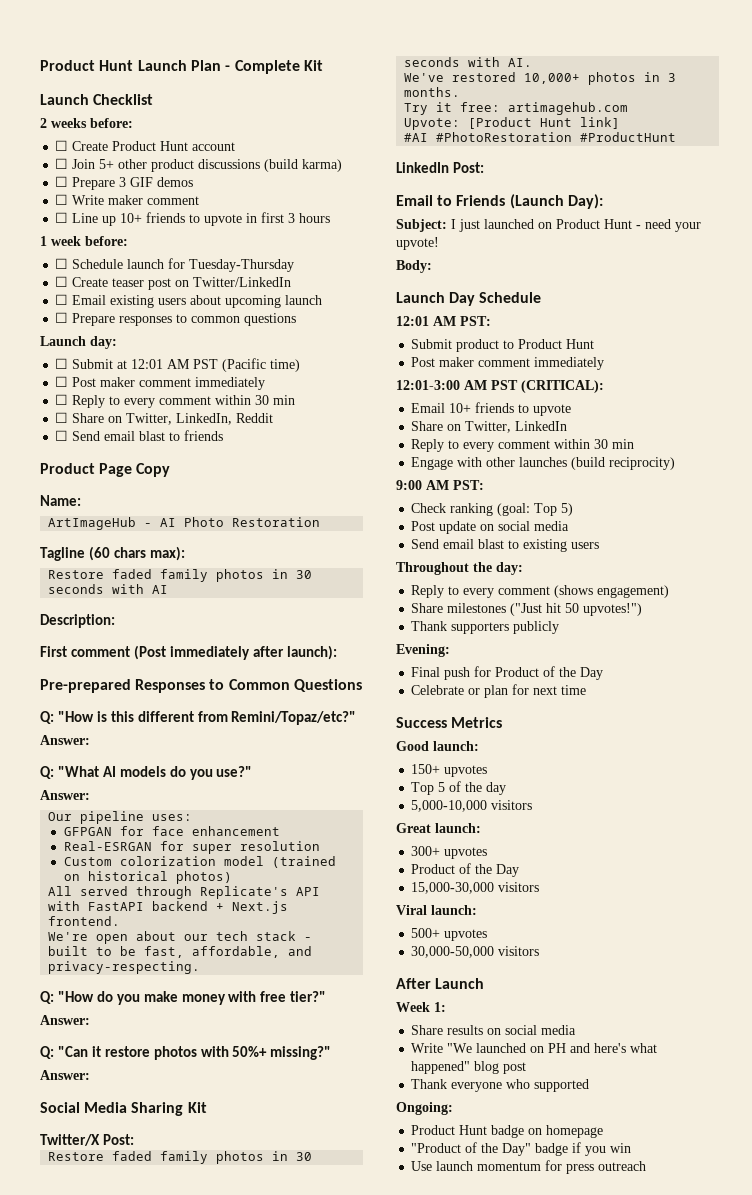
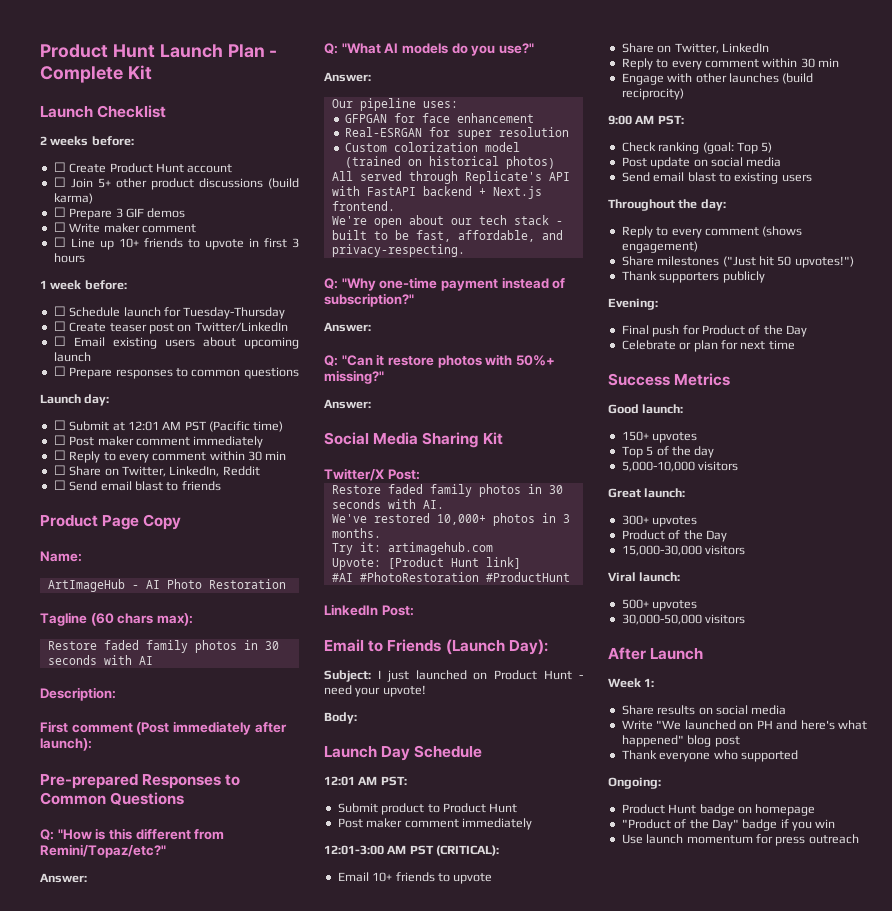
- Q: "How do you make money with free tier?"
+ Q: "Why one-time payment instead of subscription?"
- Try it free: artimagehub.com
+ Try it: artimagehub.com

